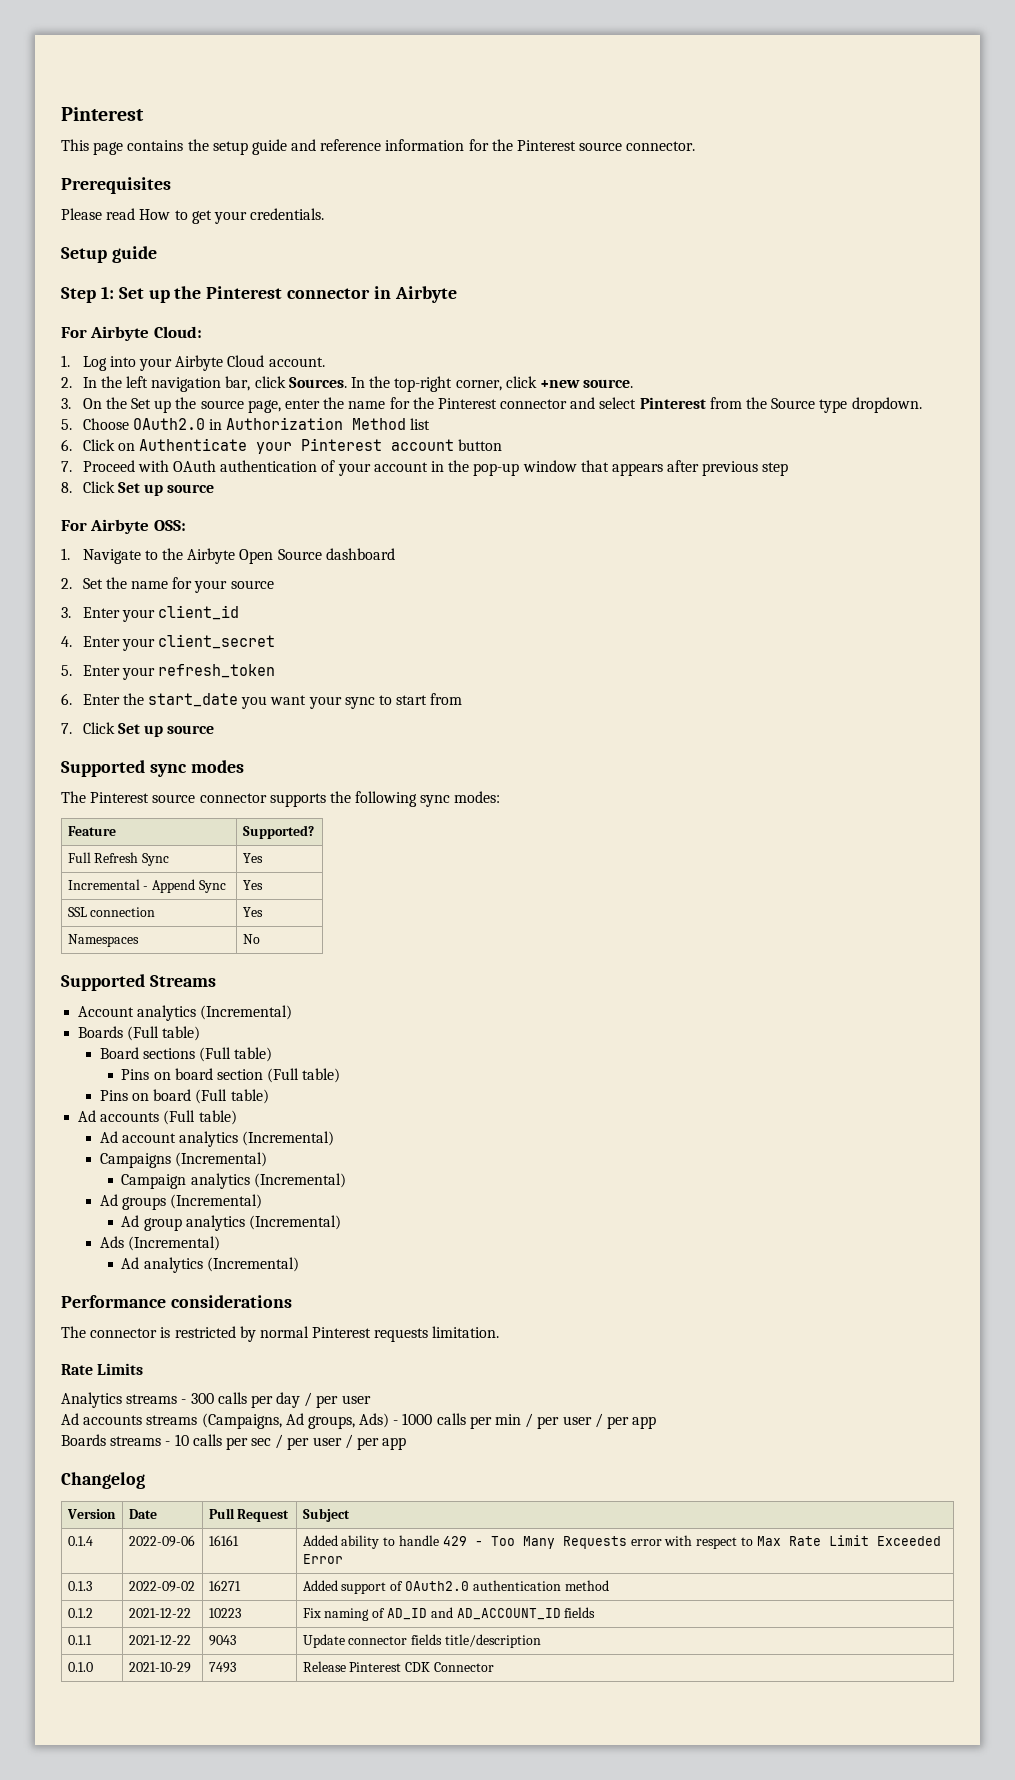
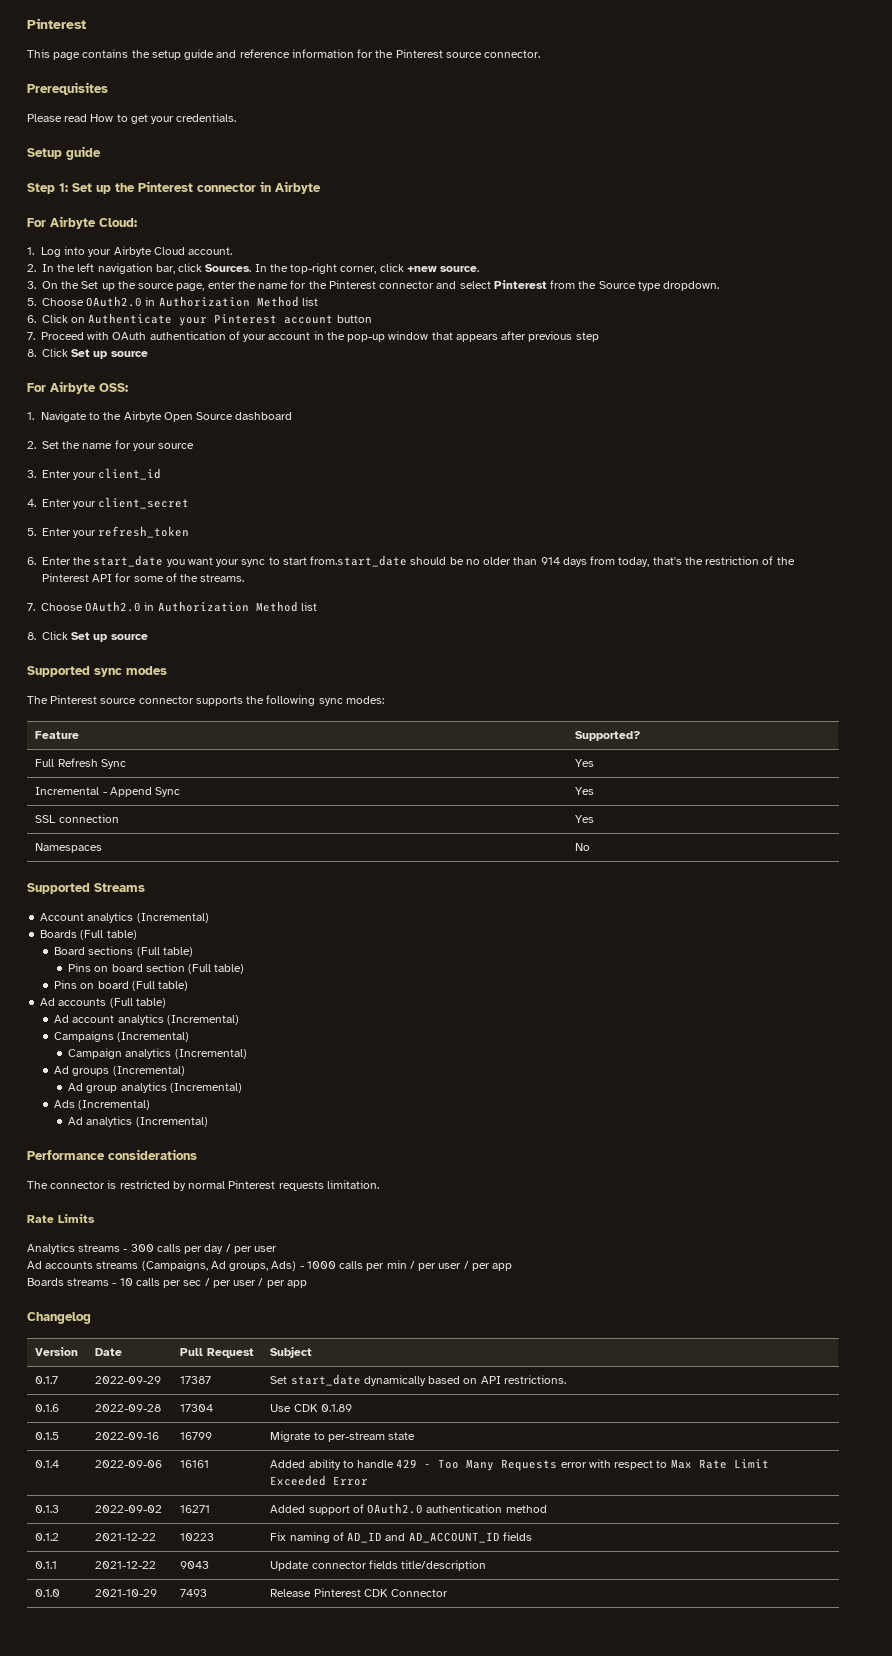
- 6. Enter the start_date you want your sync to start from
- 7. Click Set up source
+ 6. Enter the start_date you want your sync to start from.start_date should be no older than 914 days from today, that's the restriction of the Pinterest API for some of the streams.
+ 7. Choose OAuth2.0 in Authorization Method list
+ 8. Click Set up source
+ 0.1.7 | 2022-09-29 | 17387 | Set start_date dynamically based on API restrictions.
+ 0.1.6 | 2022-09-28 | 17304 | Use CDK 0.1.89
+ 0.1.5 | 2022-09-16 | 16799 | Migrate to per-stream state

